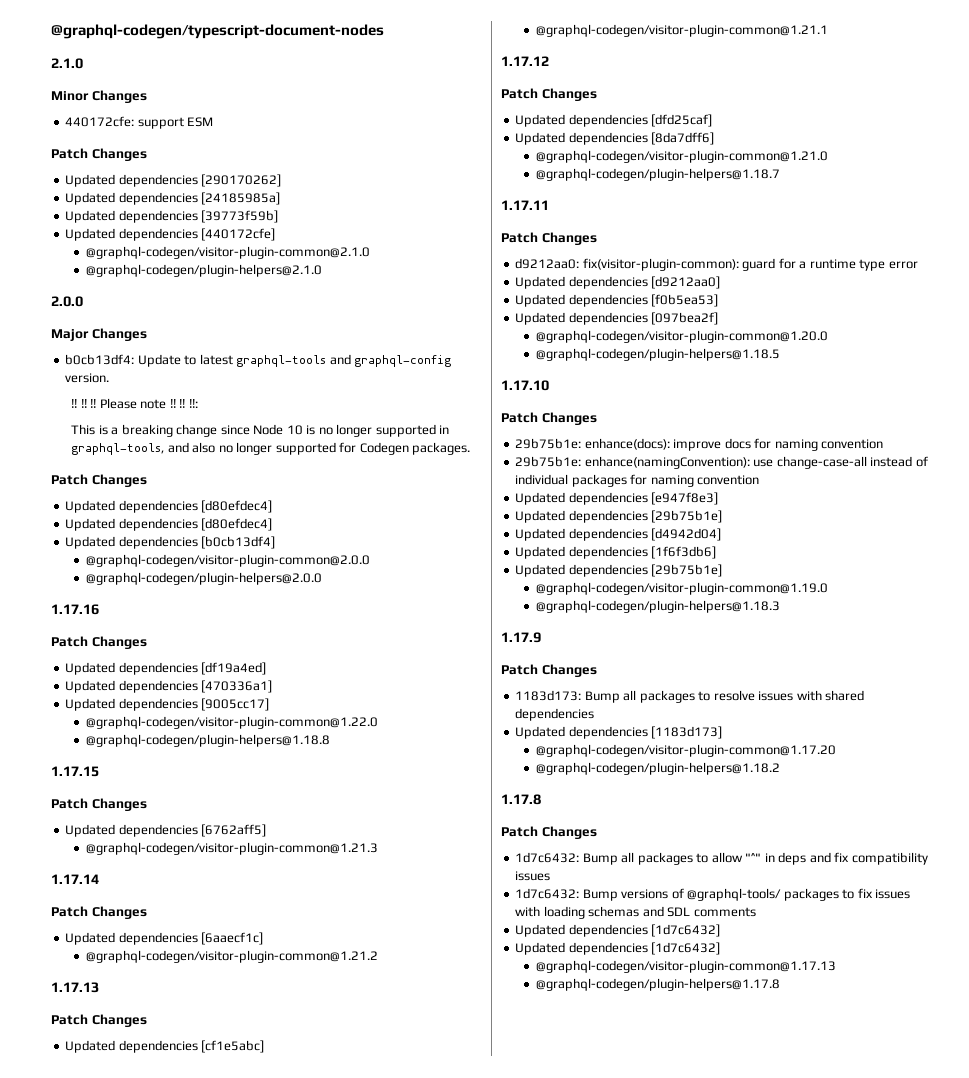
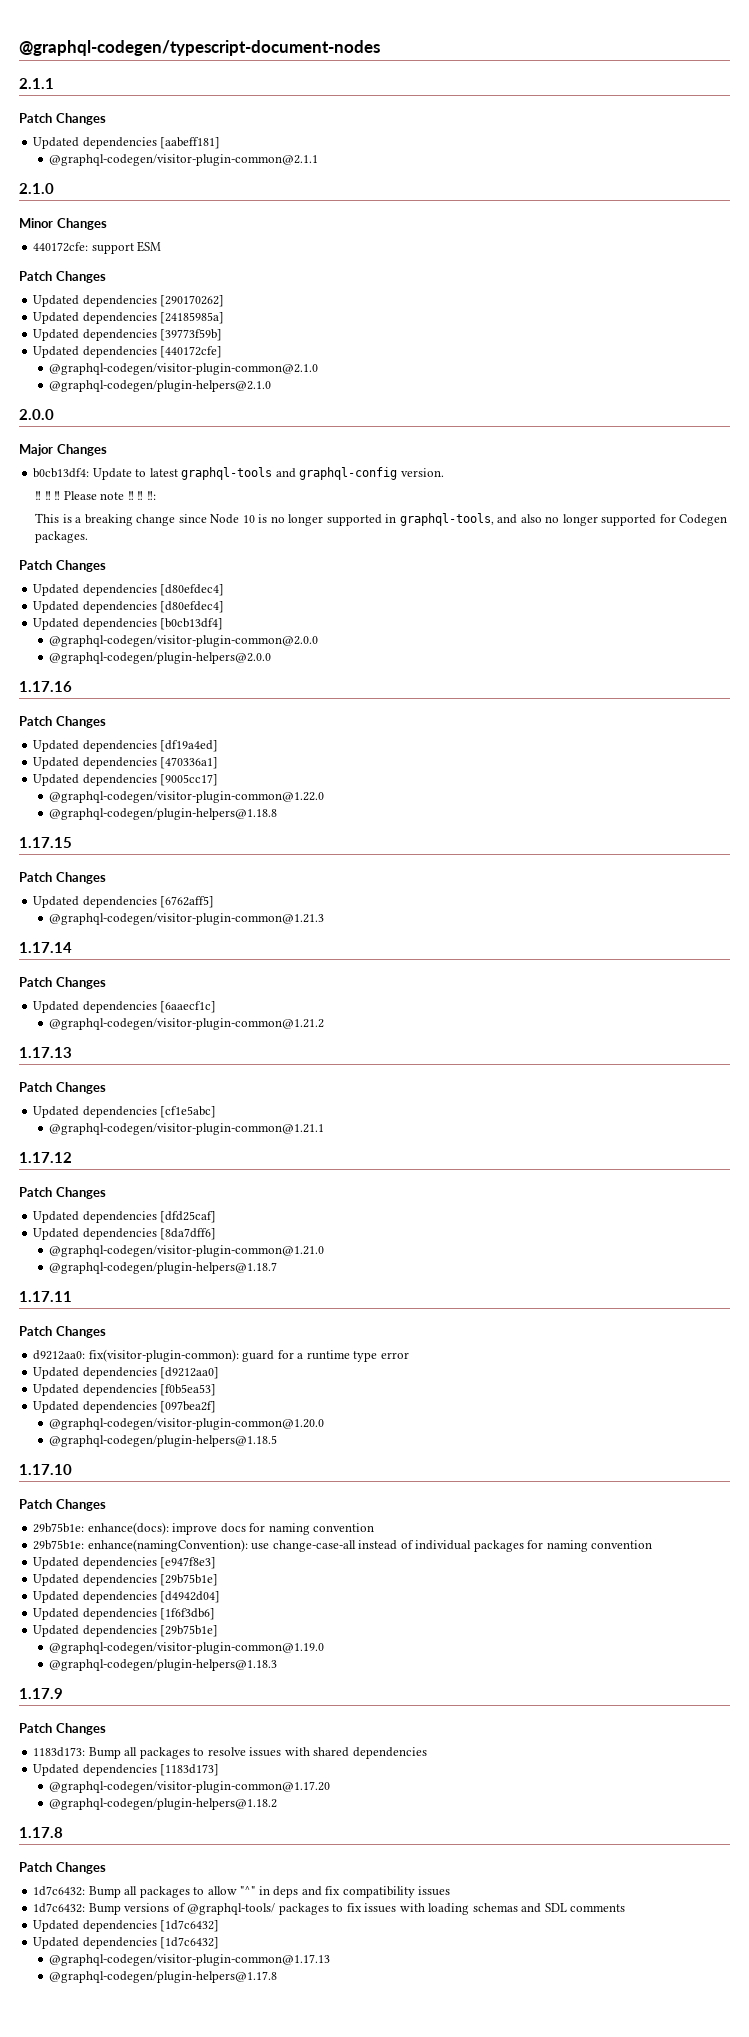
+ 2.1.1
+ Patch Changes
+ Updated dependencies [aabeff181]
+ @graphql-codegen/visitor-plugin-common@2.1.1

